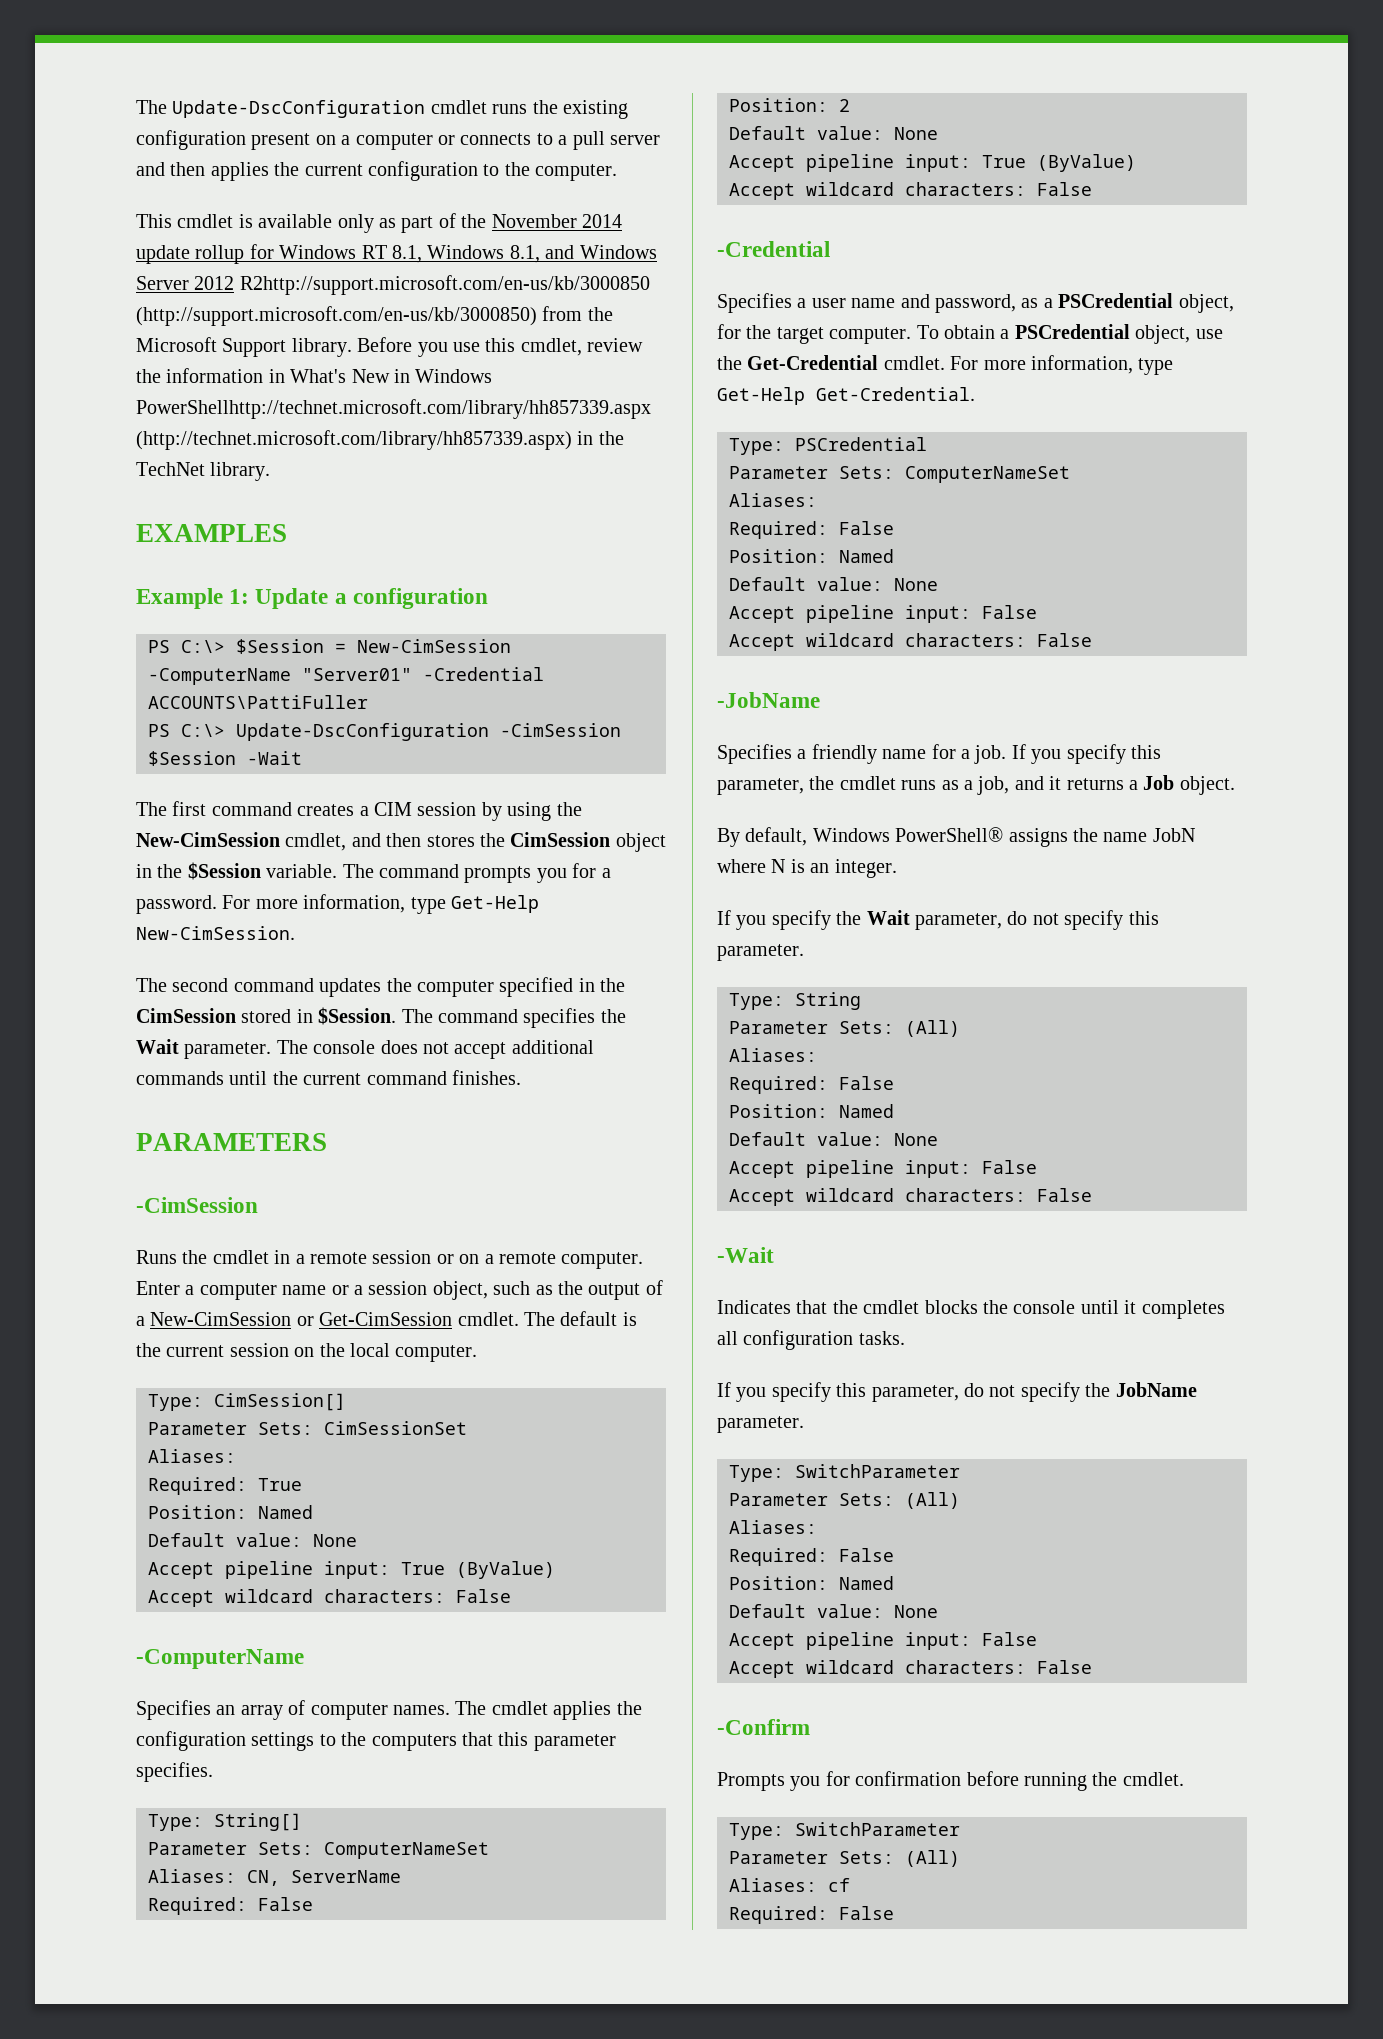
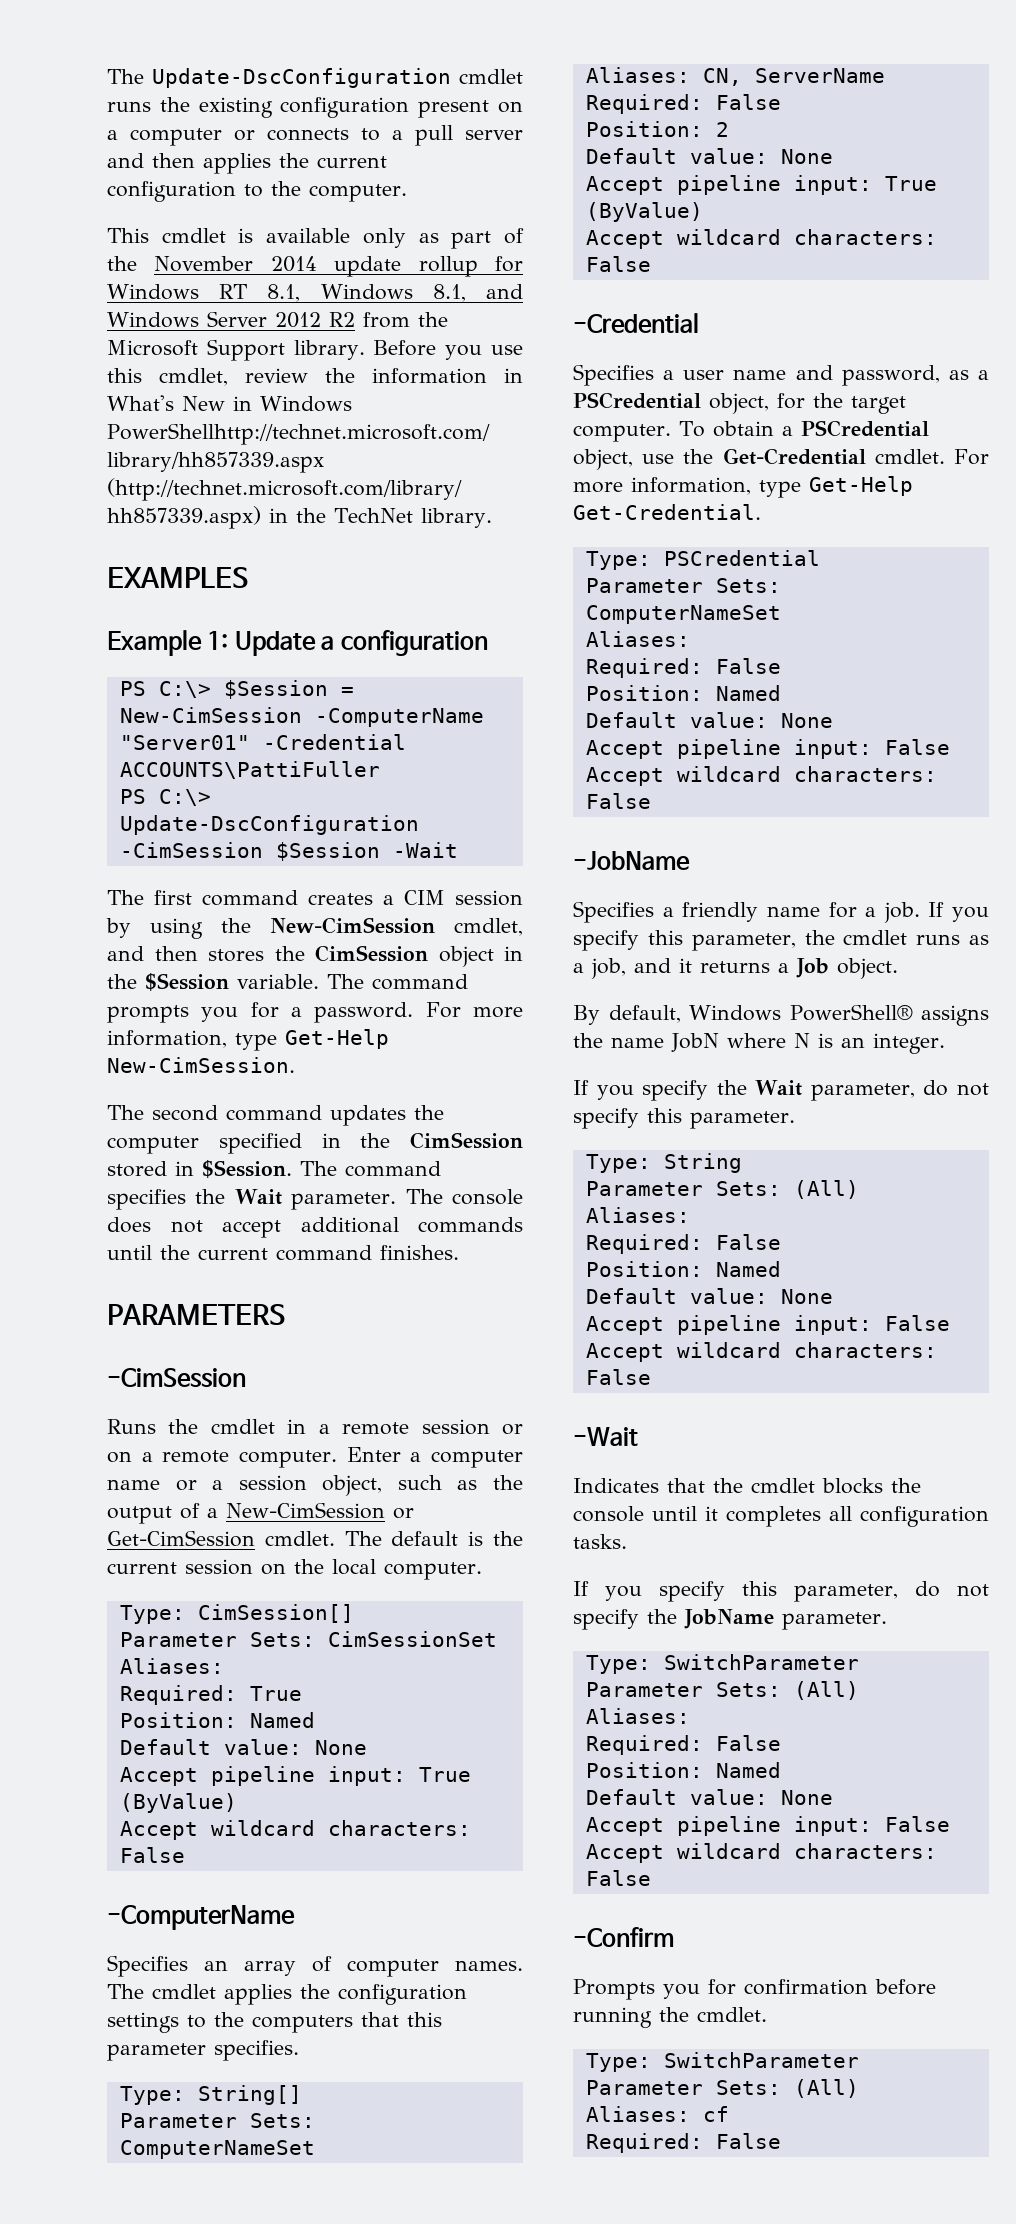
- This cmdlet is available only as part of the November 2014 update rollup for Windows RT 8.1, Windows 8.1, and Windows Server 2012 R2http://support.microsoft.com/en-us/kb/3000850 (http://support.microsoft.com/en-us/kb/3000850) from the Microsoft Support library.
+ This cmdlet is available only as part of the November 2014 update rollup for Windows RT 8.1, Windows 8.1, and Windows Server 2012 R2 from the Microsoft Support library.

